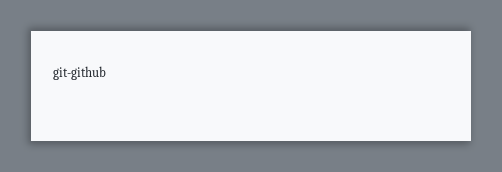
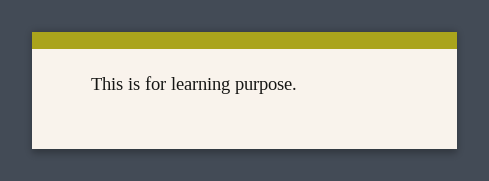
- git-github
+ This is for learning purpose.

